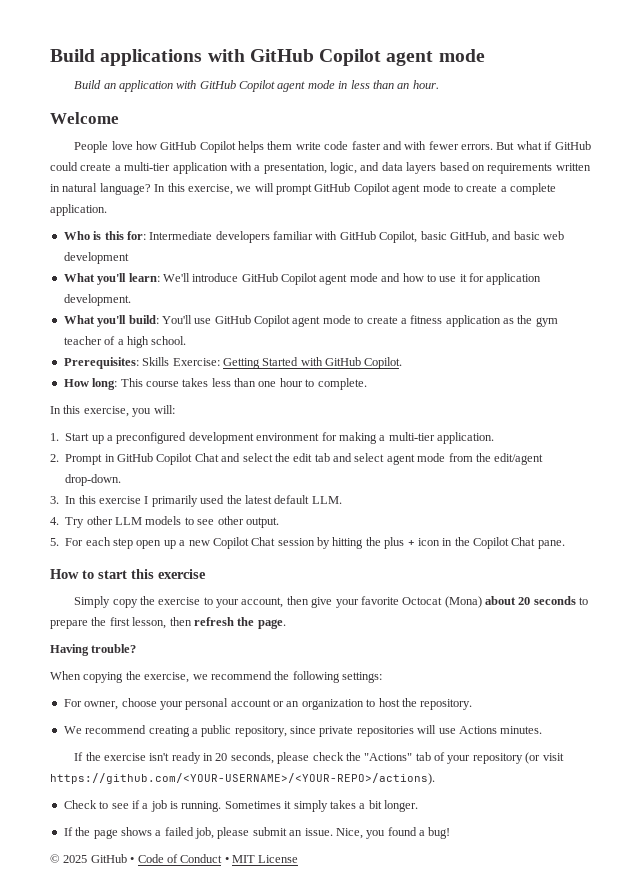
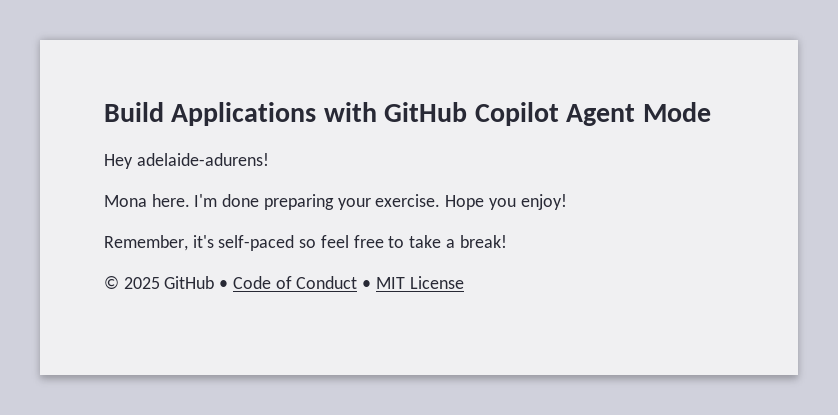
- Build applications with GitHub Copilot agent mode
- Build an application with GitHub Copilot agent mode in less than an hour.
- Welcome
- People love how GitHub Copilot helps them write code faster and with fewer errors. But what if GitHub could create a multi-tier application with a presentation, logic, and data layers based on requirements written in natural language? In this exercise, we will prompt GitHub Copilot agent mode to create a complete application.
- Who is this for: Intermediate developers familiar with GitHub Copilot, basic GitHub, and basic web development
- What you'll learn: We'll introduce GitHub Copilot agent mode and how to use it for application development.
- What you'll build: You'll use GitHub Copilot agent mode to create a fitness application as the gym teacher of a high school.
- Prerequisites: Skills Exercise: Getting Started with GitHub Copilot.
- How long: This course takes less than one hour to complete.
- In this exercise, you will:
- 1. Start up a preconfigured development environment for making a multi-tier application.
- 2. Prompt in GitHub Copilot Chat and select the edit tab and select agent mode from the edit/agent drop-down.
- 3. In this exercise I primarily used the latest default LLM.
- 4. Try other LLM models to see other output.
- 5. For each step open up a new Copilot Chat session by hitting the plus + icon in the Copilot Chat pane.
- How to start this exercise
- Simply copy the exercise to your account, then give your favorite Octocat (Mona) about 20 seconds to prepare the first lesson, then refresh the page.
- Having trouble?
- When copying the exercise, we recommend the following settings:
- For owner, choose your personal account or an organization to host the repository.
- We recommend creating a public repository, since private repositories will use Actions minutes.
- If the exercise isn't ready in 20 seconds, please check the "Actions" tab of your repository (or visit https://github.com/<YOUR-USERNAME>/<YOUR-REPO>/actions).
- Check to see if a job is running. Sometimes it simply takes a bit longer.
- If the page shows a failed job, please submit an issue. Nice, you found a bug!
+ Build Applications with GitHub Copilot Agent Mode
+ Hey adelaide-adurens!
+ Mona here. I'm done preparing your exercise. Hope you enjoy!
+ Remember, it's self-paced so feel free to take a break!

